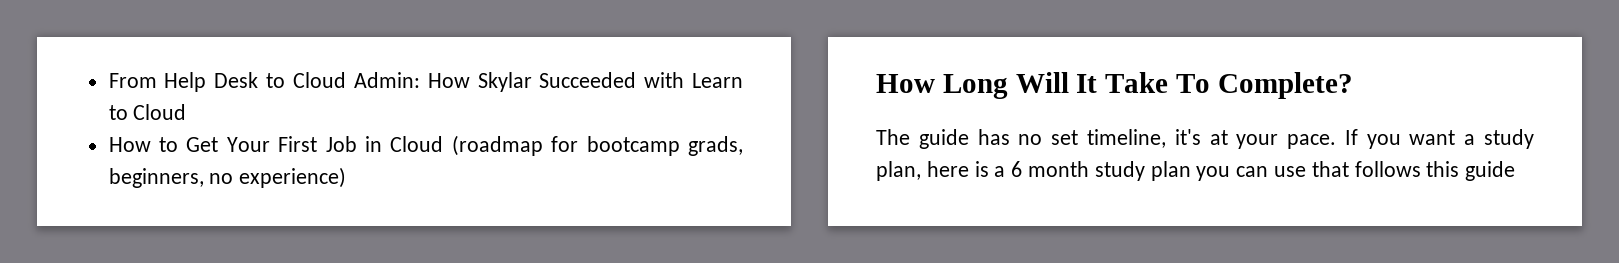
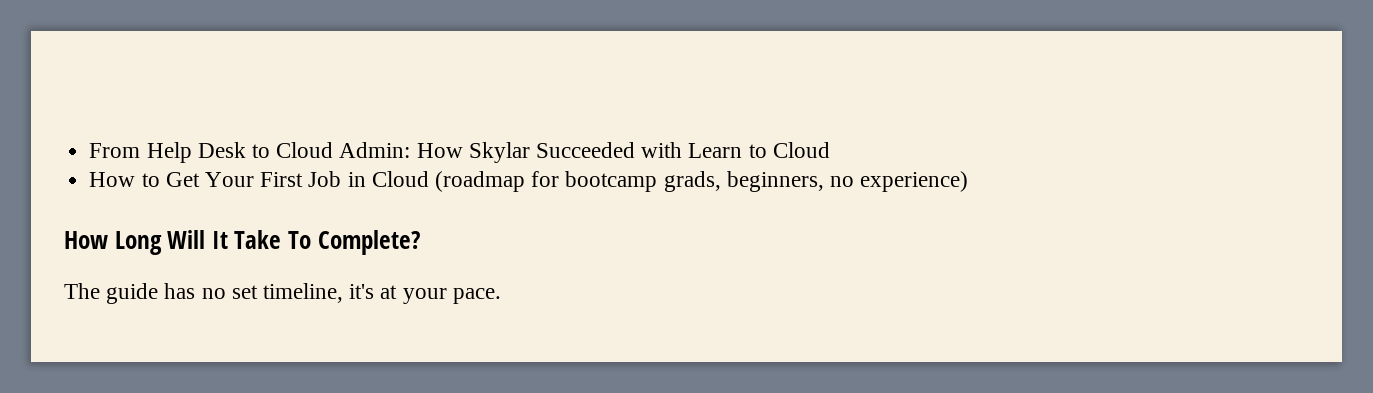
- If you want a study plan, here is a 6 month study plan you can use that follows this guide

